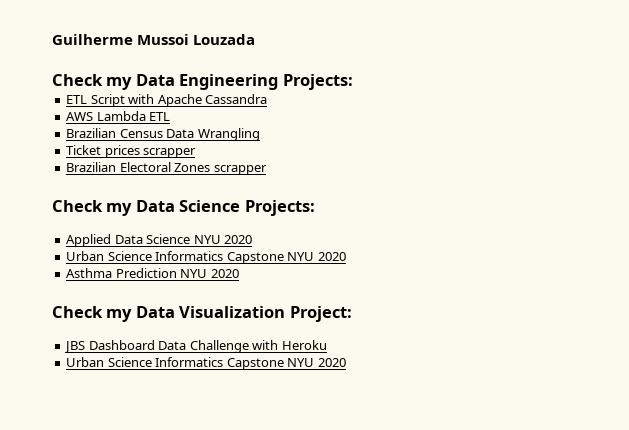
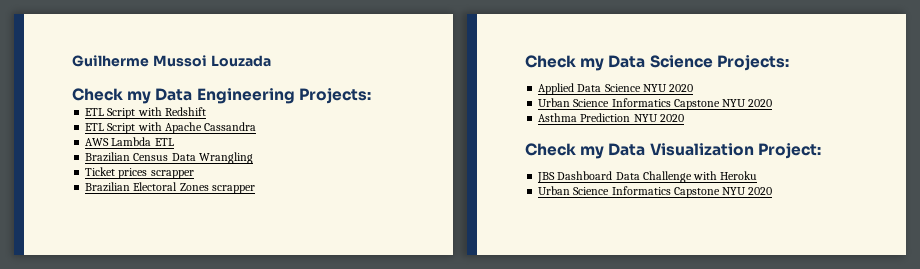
+ ETL Script with Redshift

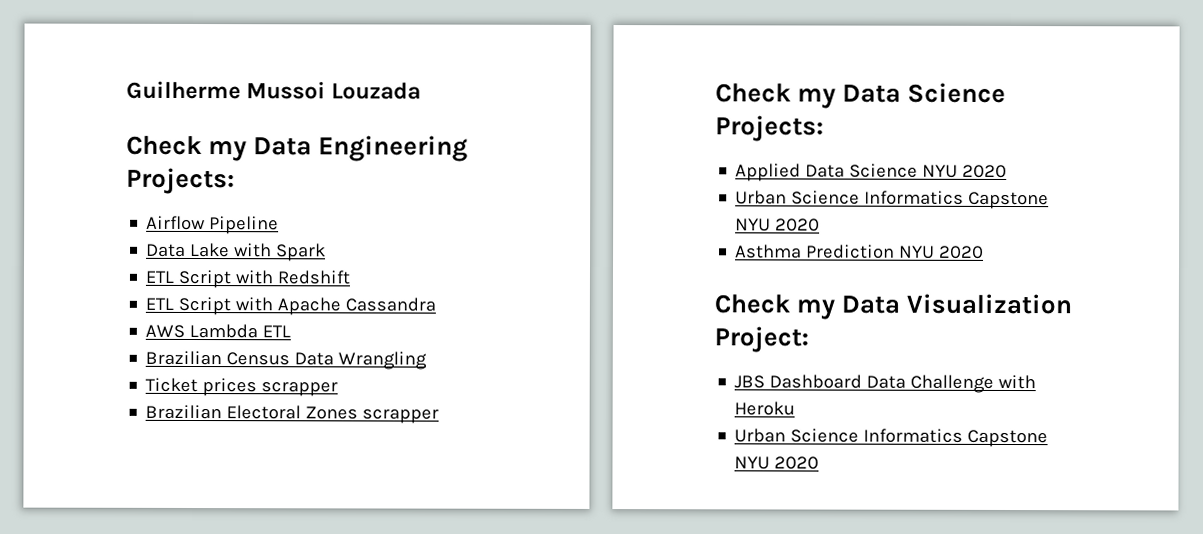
+ Airflow Pipeline
+ Data Lake with Spark

